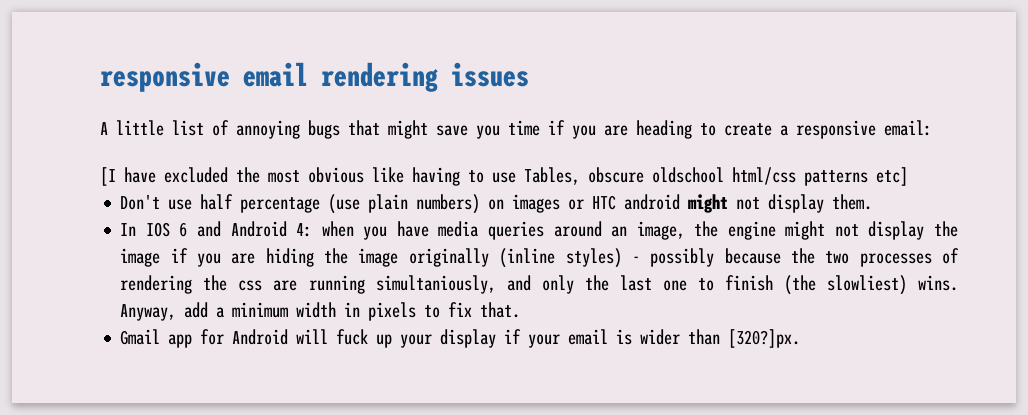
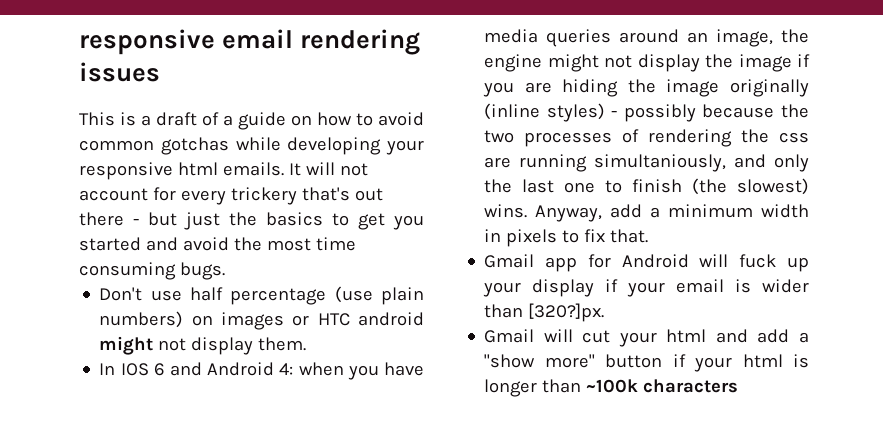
- A little list of annoying bugs that might save you time if you are heading to create a responsive email:
- [I have excluded the most obvious like having to use Tables, obscure oldschool html/css patterns etc]
+ This is a draft of a guide on how to avoid common gotchas while developing your responsive html emails. It will not account for every trickery that's out there - but just the basics to get you started and avoid the most time consuming bugs.
- In IOS 6 and Android 4: when you have media queries around an image, the engine might not display the image if you are hiding the image originally (inline styles) - possibly because the two processes of rendering the css are running simultaniously, and only the last one to finish (the slowliest) wins.
+ In IOS 6 and Android 4: when you have media queries around an image, the engine might not display the image if you are hiding the image originally (inline styles) - possibly because the two processes of rendering the css are running simultaniously, and only the last one to finish (the slowest) wins.
+ Gmail will cut your html and add a "show more" button if your html is longer than ~100k characters

